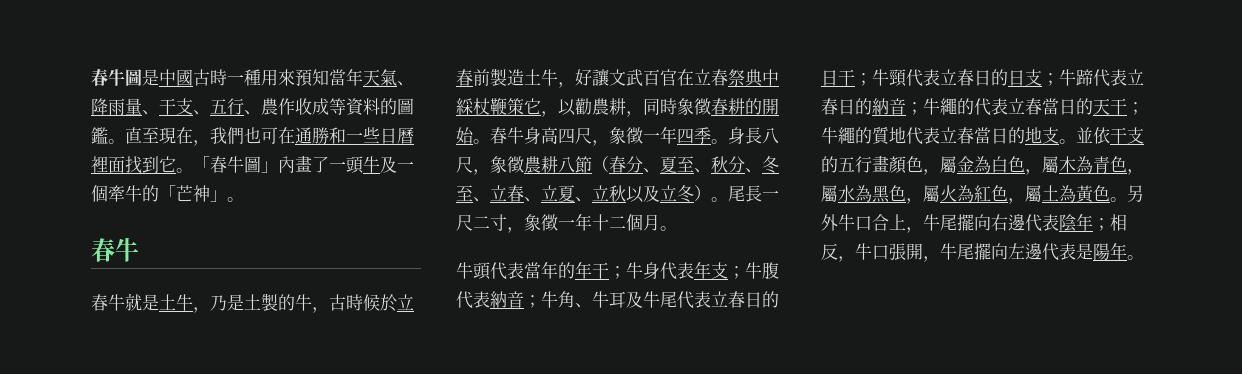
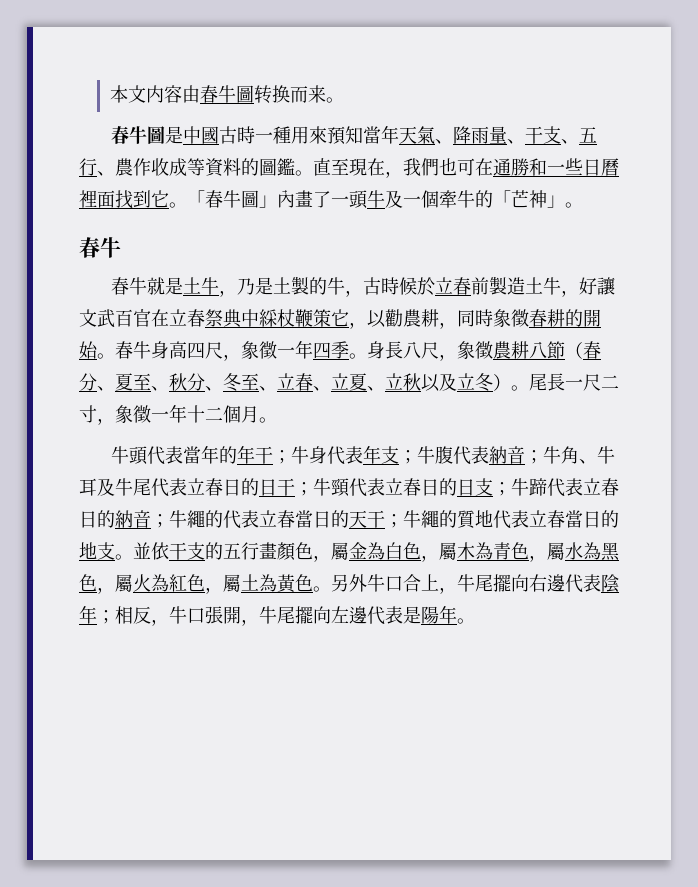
+ 本文内容由春牛圖转换而来。

